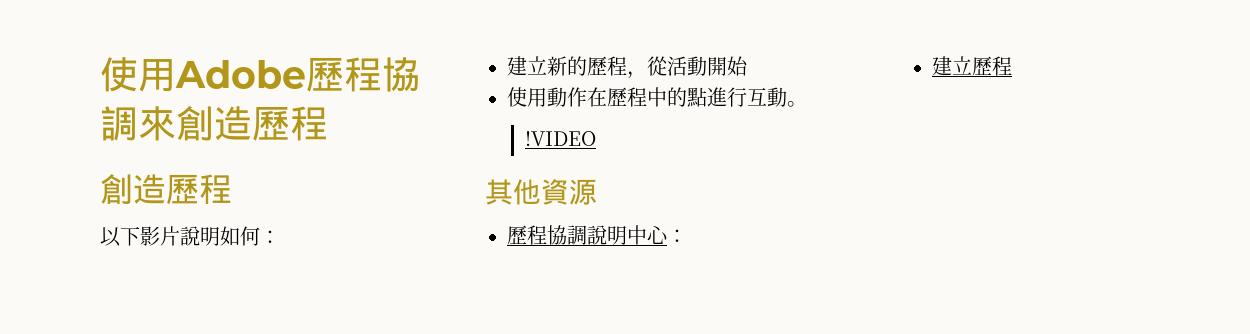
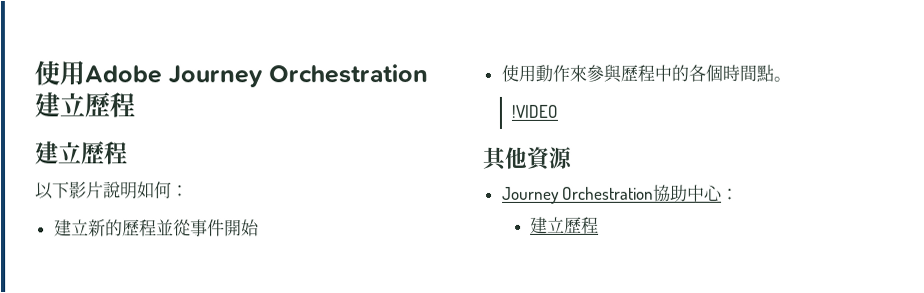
- 使用Adobe歷程協調來創造歷程
- 創造歷程
+ 使用Adobe Journey Orchestration建立歷程
+ 建立歷程
- 建立新的歷程，從活動開始
+ 建立新的歷程並從事件開始
- 使用動作在歷程中的點進行互動。
+ 使用動作來參與歷程中的各個時間點。
- 歷程協調說明中心：
+ Journey Orchestration協助中心：

